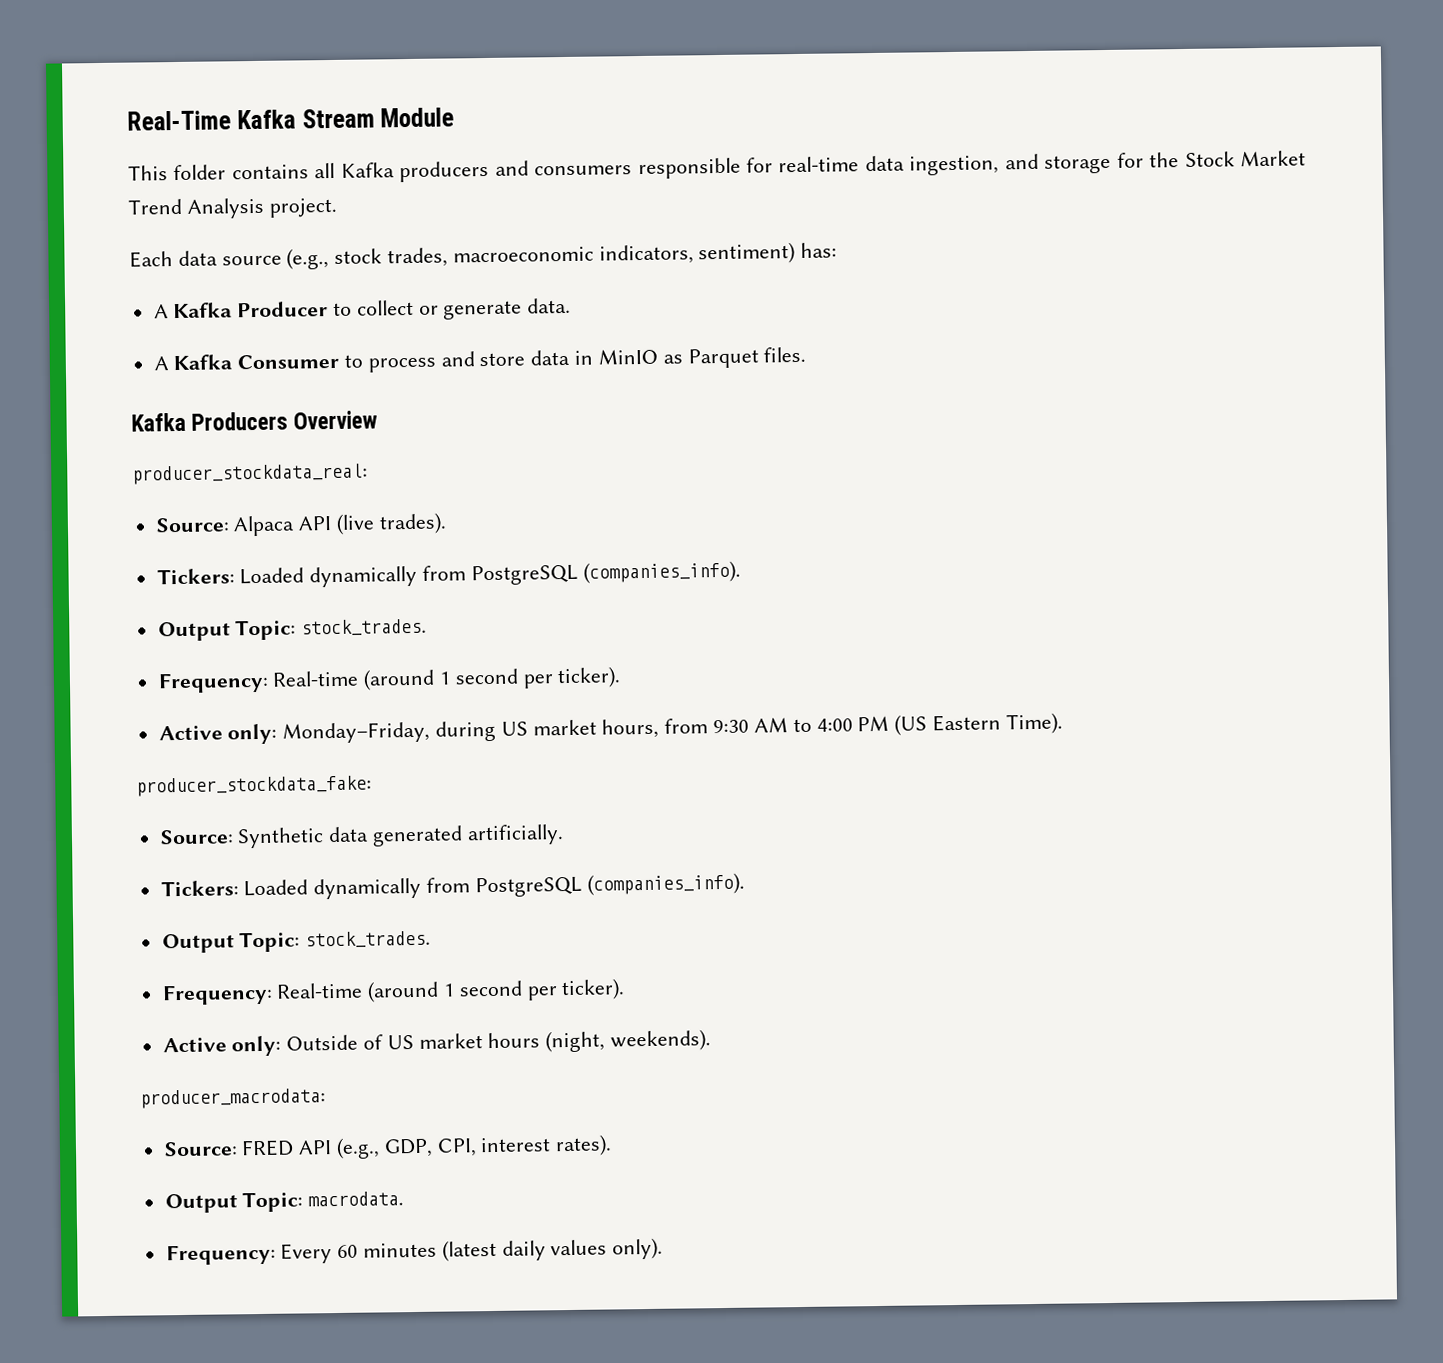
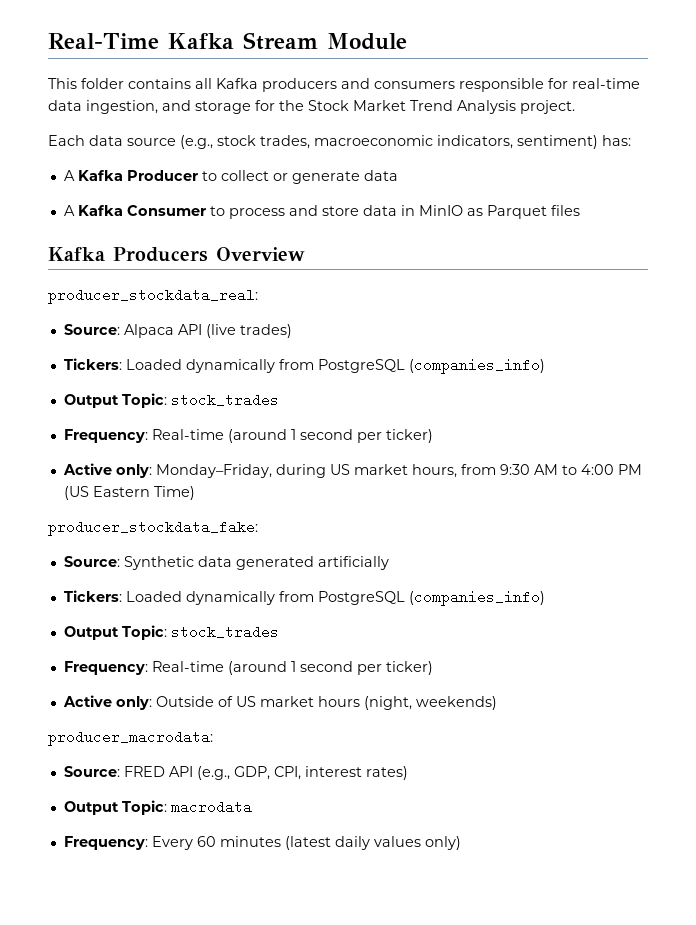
- A Kafka Producer to collect or generate data.
+ A Kafka Producer to collect or generate data
- A Kafka Consumer to process and store data in MinIO as Parquet files.
+ A Kafka Consumer to process and store data in MinIO as Parquet files
- Source: Alpaca API (live trades).
- Tickers: Loaded dynamically from PostgreSQL (companies_info).
- Output Topic: stock_trades.
- Frequency: Real-time (around 1 second per ticker).
+ Source: Alpaca API (live trades)
+ Tickers: Loaded dynamically from PostgreSQL (companies_info)
+ Output Topic: stock_trades
+ Frequency: Real-time (around 1 second per ticker)
- Active only: Monday–Friday, during US market hours, from 9:30 AM to 4:00 PM (US Eastern Time).
+ Active only: Monday–Friday, during US market hours, from 9:30 AM to 4:00 PM (US Eastern Time)
- Source: Synthetic data generated artificially.
- Tickers: Loaded dynamically from PostgreSQL (companies_info).
- Output Topic: stock_trades.
- Frequency: Real-time (around 1 second per ticker).
+ Source: Synthetic data generated artificially
+ Tickers: Loaded dynamically from PostgreSQL (companies_info)
+ Output Topic: stock_trades
+ Frequency: Real-time (around 1 second per ticker)
- Active only: Outside of US market hours (night, weekends).
+ Active only: Outside of US market hours (night, weekends)
- Source: FRED API (e.g., GDP, CPI, interest rates).
- Output Topic: macrodata.
+ Source: FRED API (e.g., GDP, CPI, interest rates)
+ Output Topic: macrodata
- Frequency: Every 60 minutes (latest daily values only).
+ Frequency: Every 60 minutes (latest daily values only)

